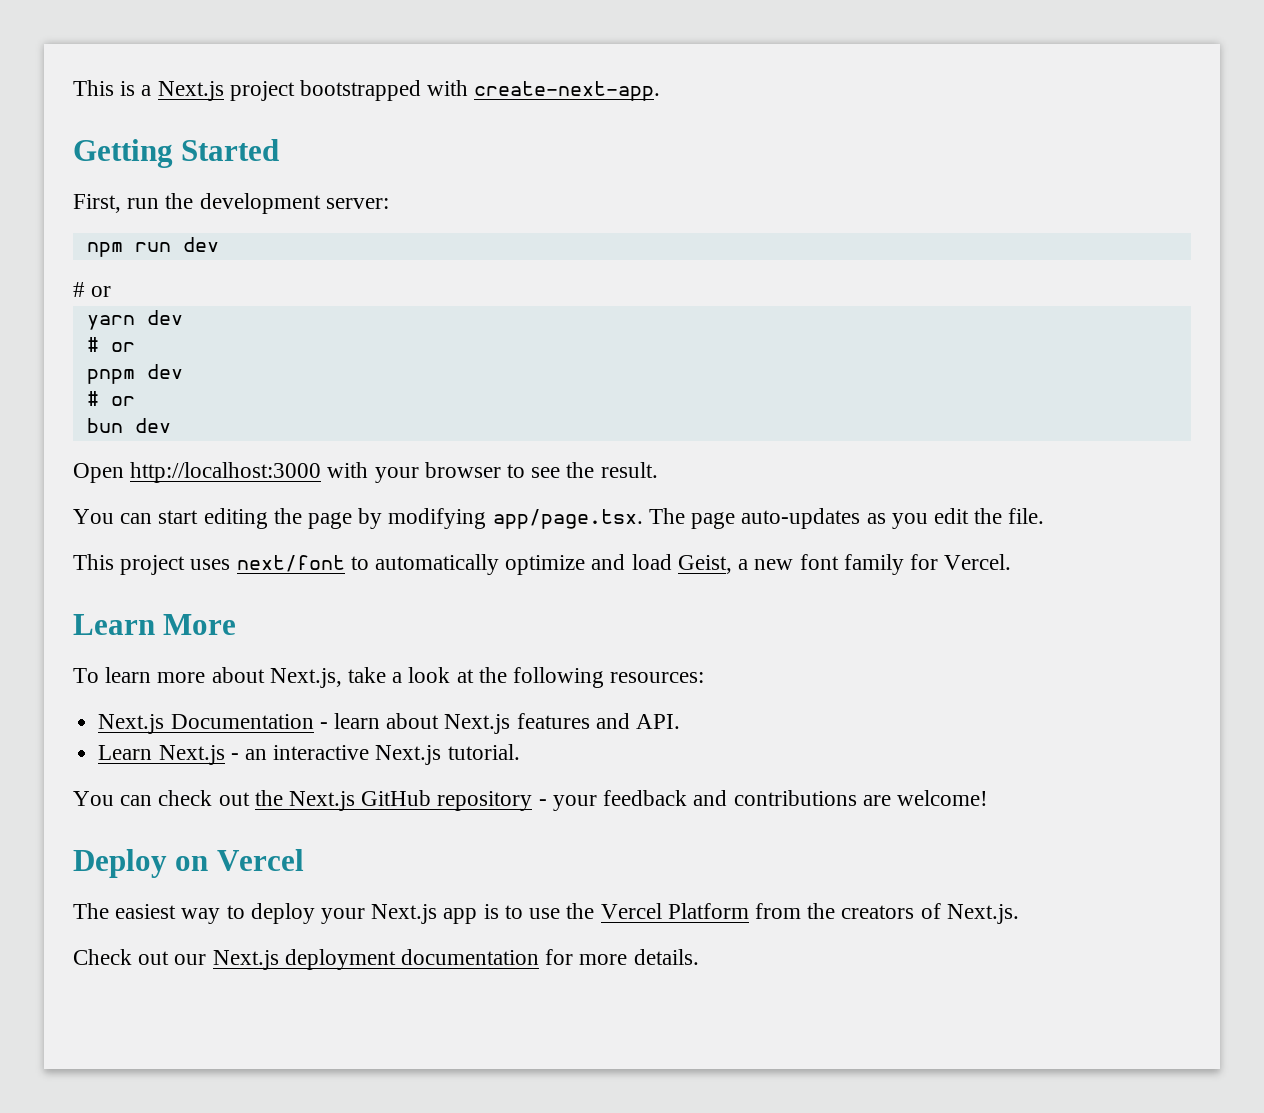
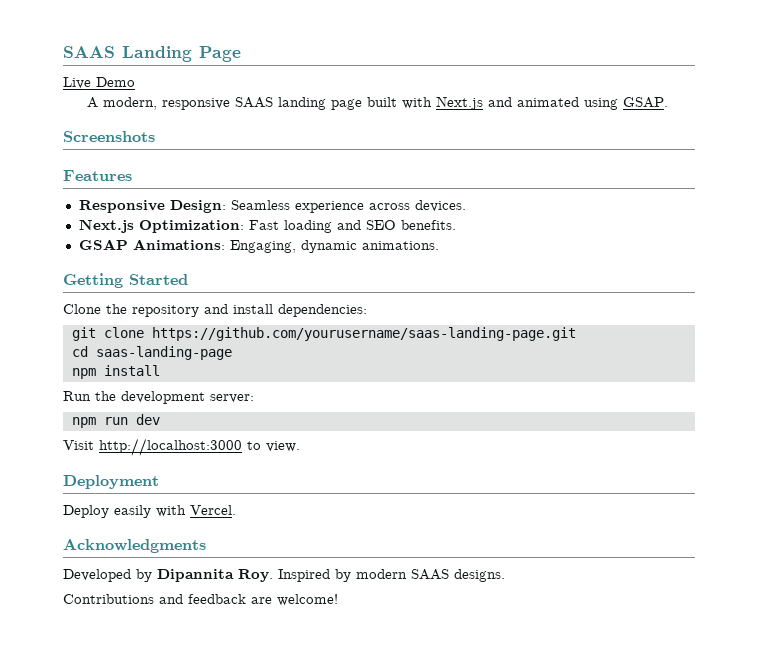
- This is a Next.js project bootstrapped with create-next-app.
+ SAAS Landing Page
+ Live Demo
+ A modern, responsive SAAS landing page built with Next.js and animated using GSAP.
+ Screenshots
+ Features
+ Responsive Design: Seamless experience across devices.
+ Next.js Optimization: Fast loading and SEO benefits.
+ GSAP Animations: Engaging, dynamic animations.
  Getting Started
- First, run the development server:
+ Clone the repository and install dependencies:
+ git clone https://github.com/yourusername/saas-landing-page.git
+ cd saas-landing-page
+ npm install
+ Run the development server:
  npm run dev
- # or
- yarn dev
- # or
- pnpm dev
- # or
- bun dev
- Open http://localhost:3000 with your browser to see the result.
- You can start editing the page by modifying app/page.tsx. The page auto-updates as you edit the file.
- This project uses next/font to automatically optimize and load Geist, a new font family for Vercel.
- Learn More
- To learn more about Next.js, take a look at the following resources:
- Next.js Documentation - learn about Next.js features and API.
- Learn Next.js - an interactive Next.js tutorial.
- You can check out the Next.js GitHub repository - your feedback and contributions are welcome!
- Deploy on Vercel
- The easiest way to deploy your Next.js app is to use the Vercel Platform from the creators of Next.js.
- Check out our Next.js deployment documentation for more details.
+ Visit http://localhost:3000 to view.
+ Deployment
+ Deploy easily with Vercel.
+ Acknowledgments
+ Developed by Dipannita Roy. Inspired by modern SAAS designs.
+ Contributions and feedback are welcome!

